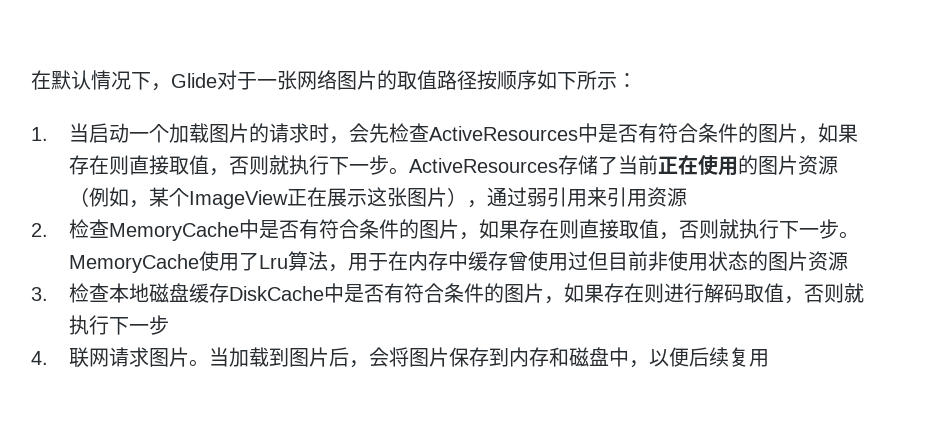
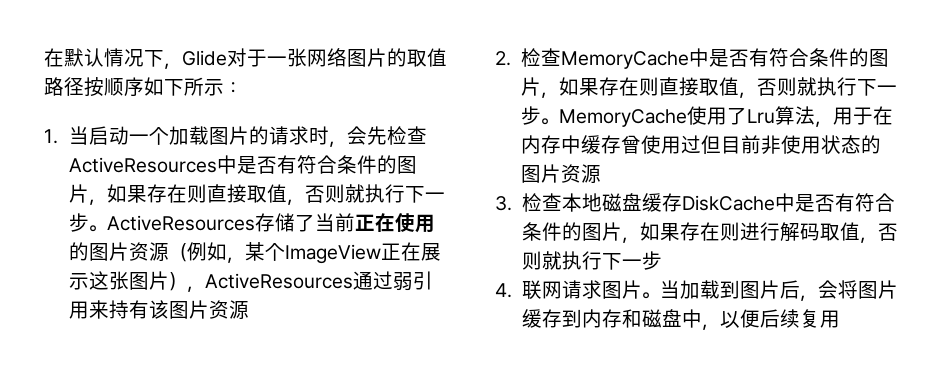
- ActiveResources存储了当前正在使用的图片资源（例如，某个ImageView正在展示这张图片），通过弱引用来引用资源
+ ActiveResources存储了当前正在使用的图片资源（例如，某个ImageView正在展示这张图片），ActiveResources通过弱引用来持有该图片资源
- 当加载到图片后，会将图片保存到内存和磁盘中，以便后续复用
+ 当加载到图片后，会将图片缓存到内存和磁盘中，以便后续复用

